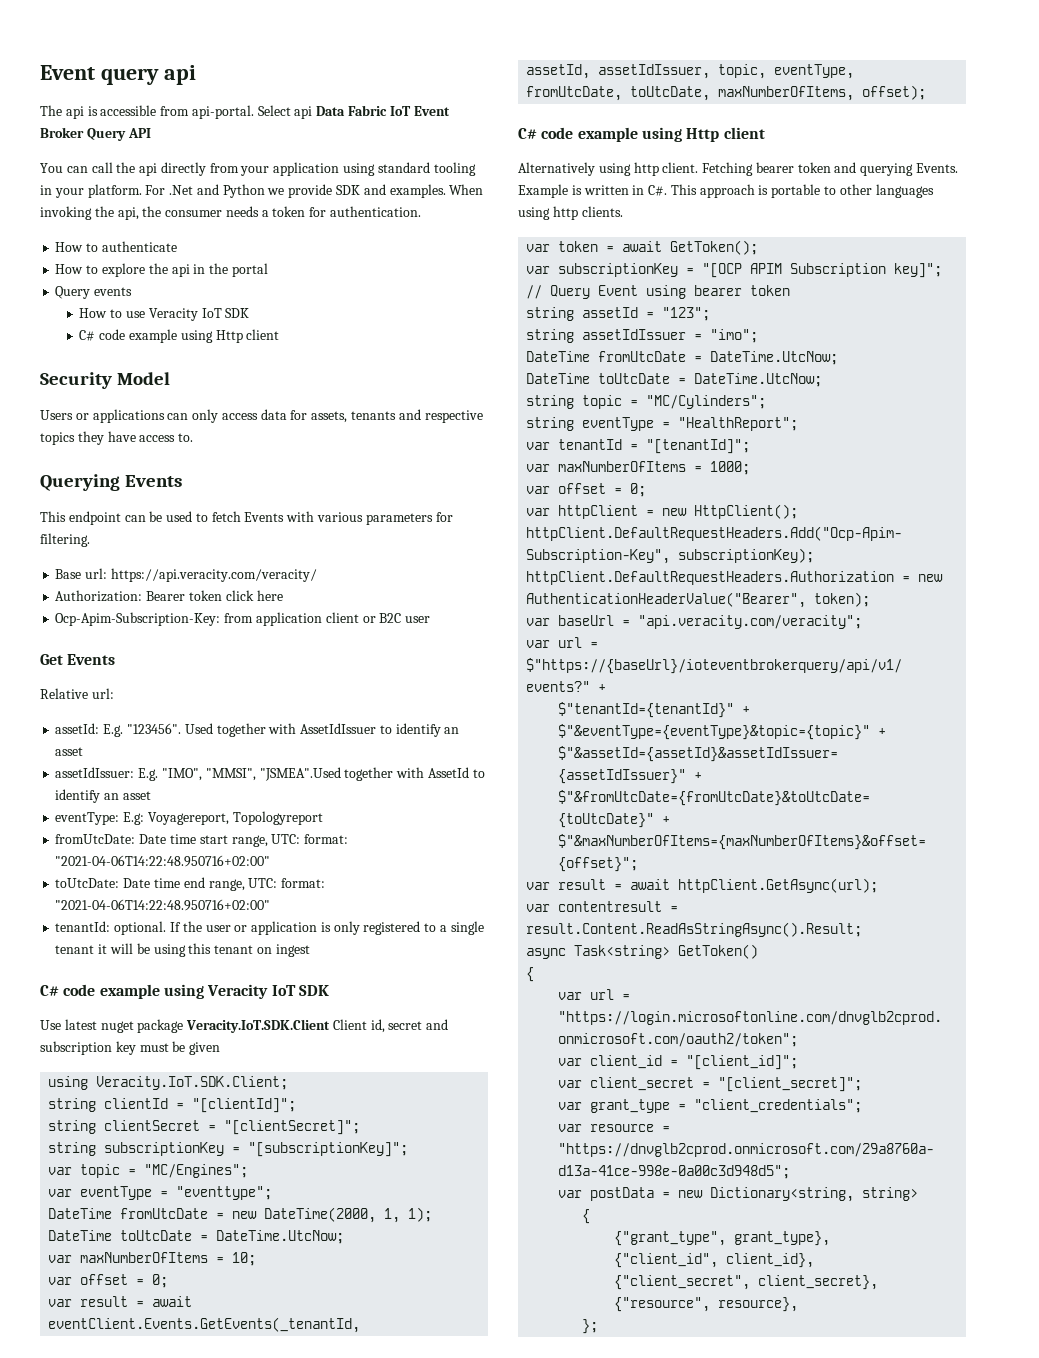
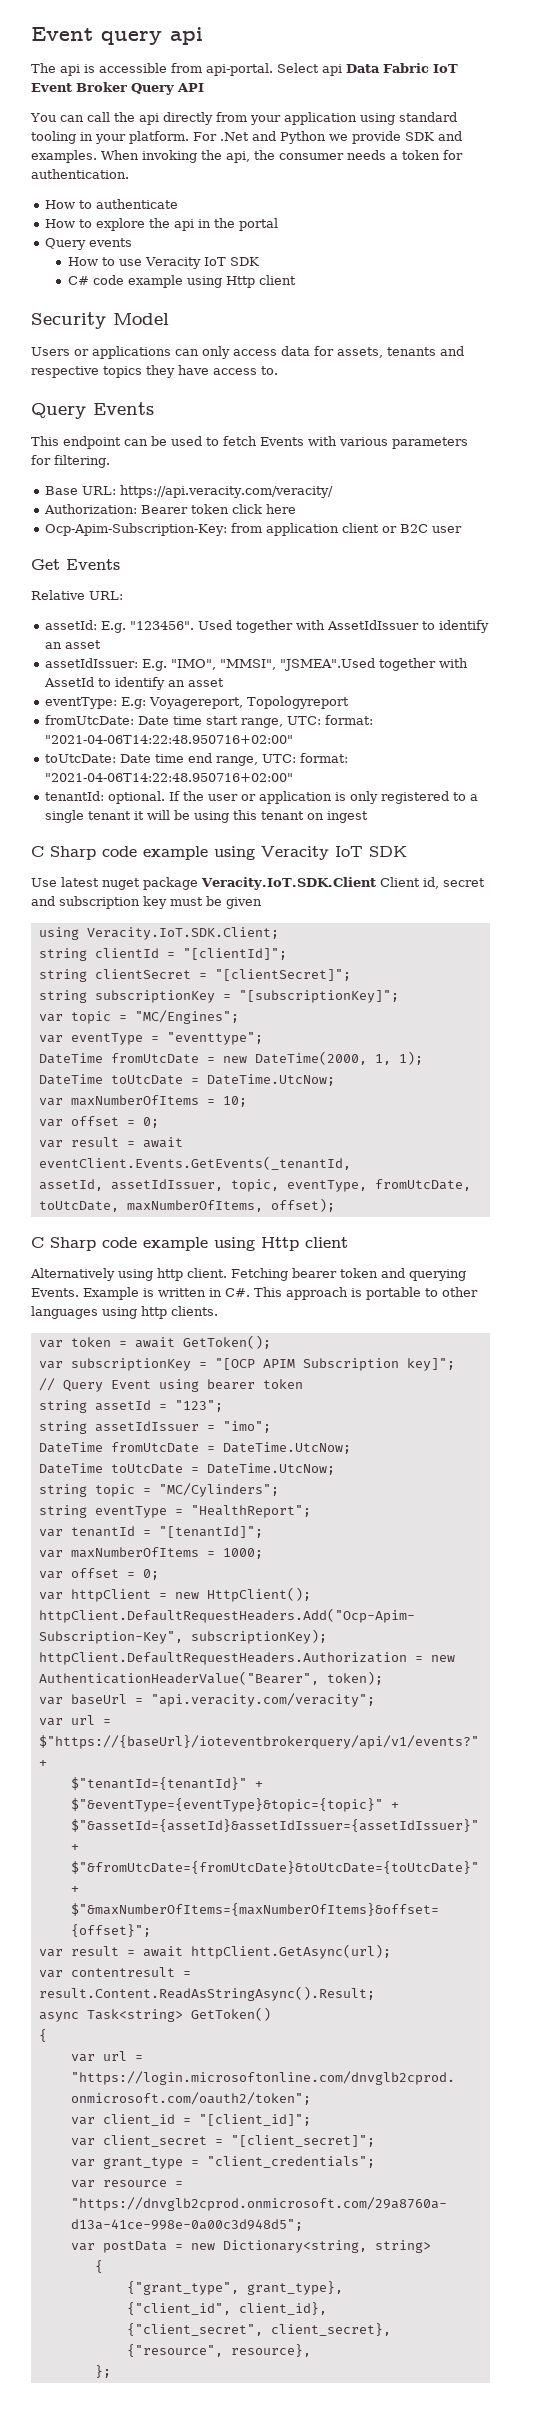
- Querying Events
+ Query Events
- Base url: https://api.veracity.com/veracity/
+ Base URL: https://api.veracity.com/veracity/
- Relative url:
+ Relative URL:
- C# code example using Veracity IoT SDK
+ C Sharp code example using Veracity IoT SDK
  assetId, assetIdIssuer, topic, eventType, fromUtcDate, toUtcDate, maxNumberOfItems, offset);
- C# code example using Http client
+ C Sharp code example using Http client

